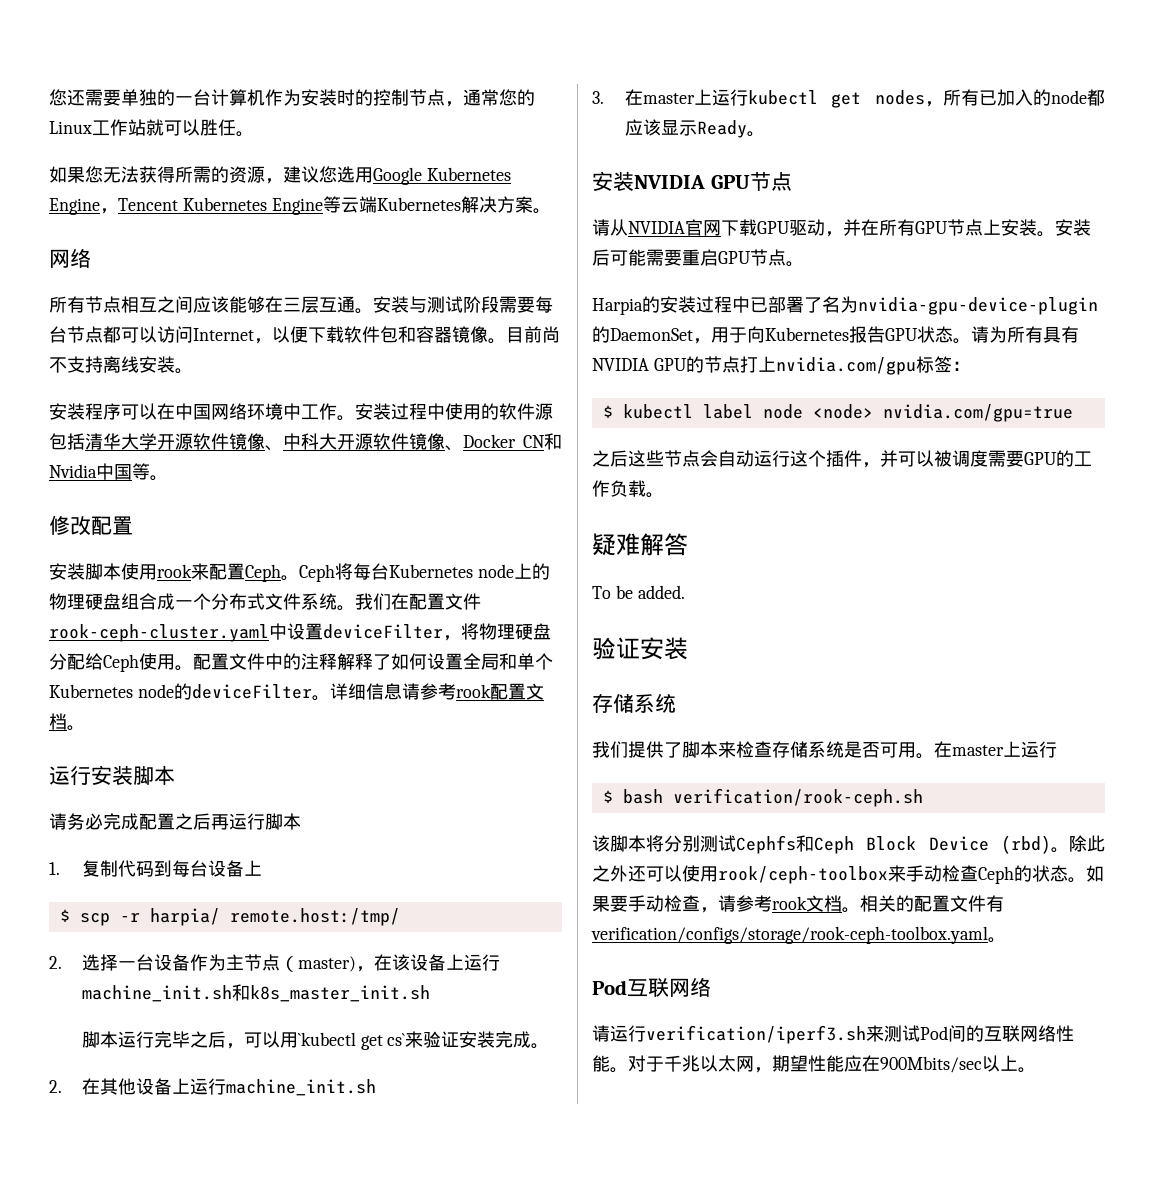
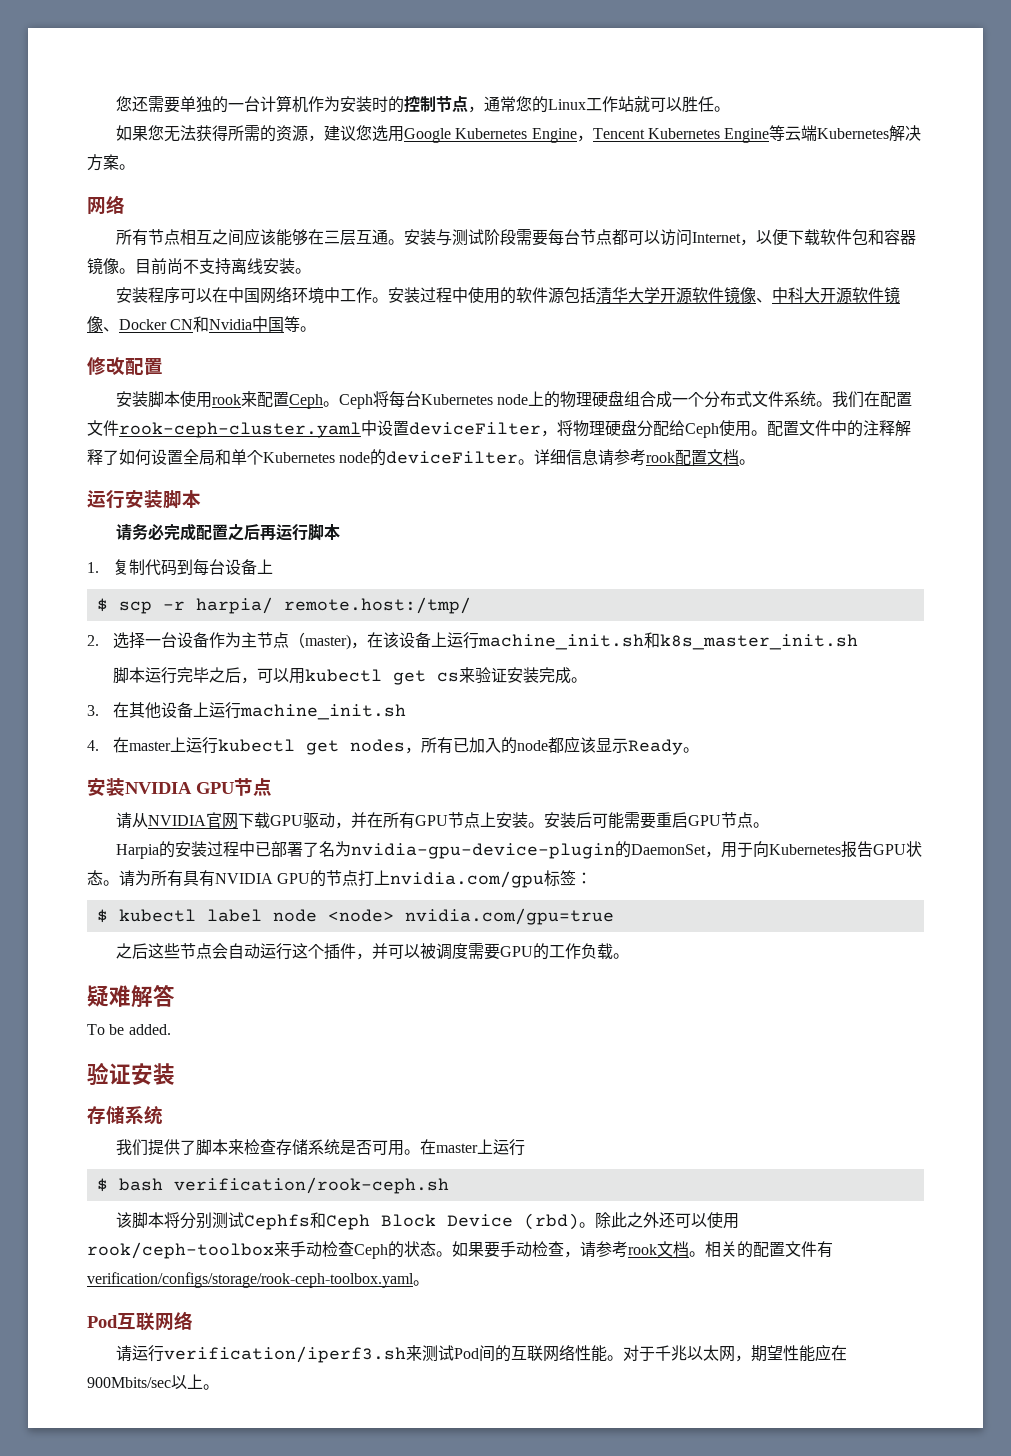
- 脚本运行完毕之后，可以用`kubectl get cs`来验证安装完成。
+ 脚本运行完毕之后，可以用kubectl get cs来验证安装完成。
- 2.在其他设备上运行machine_init.sh
+ 3.在其他设备上运行machine_init.sh
- 3.在master上运行kubectl get nodes，所有已加入的node都应该显示Ready。
+ 4.在master上运行kubectl get nodes，所有已加入的node都应该显示Ready。

